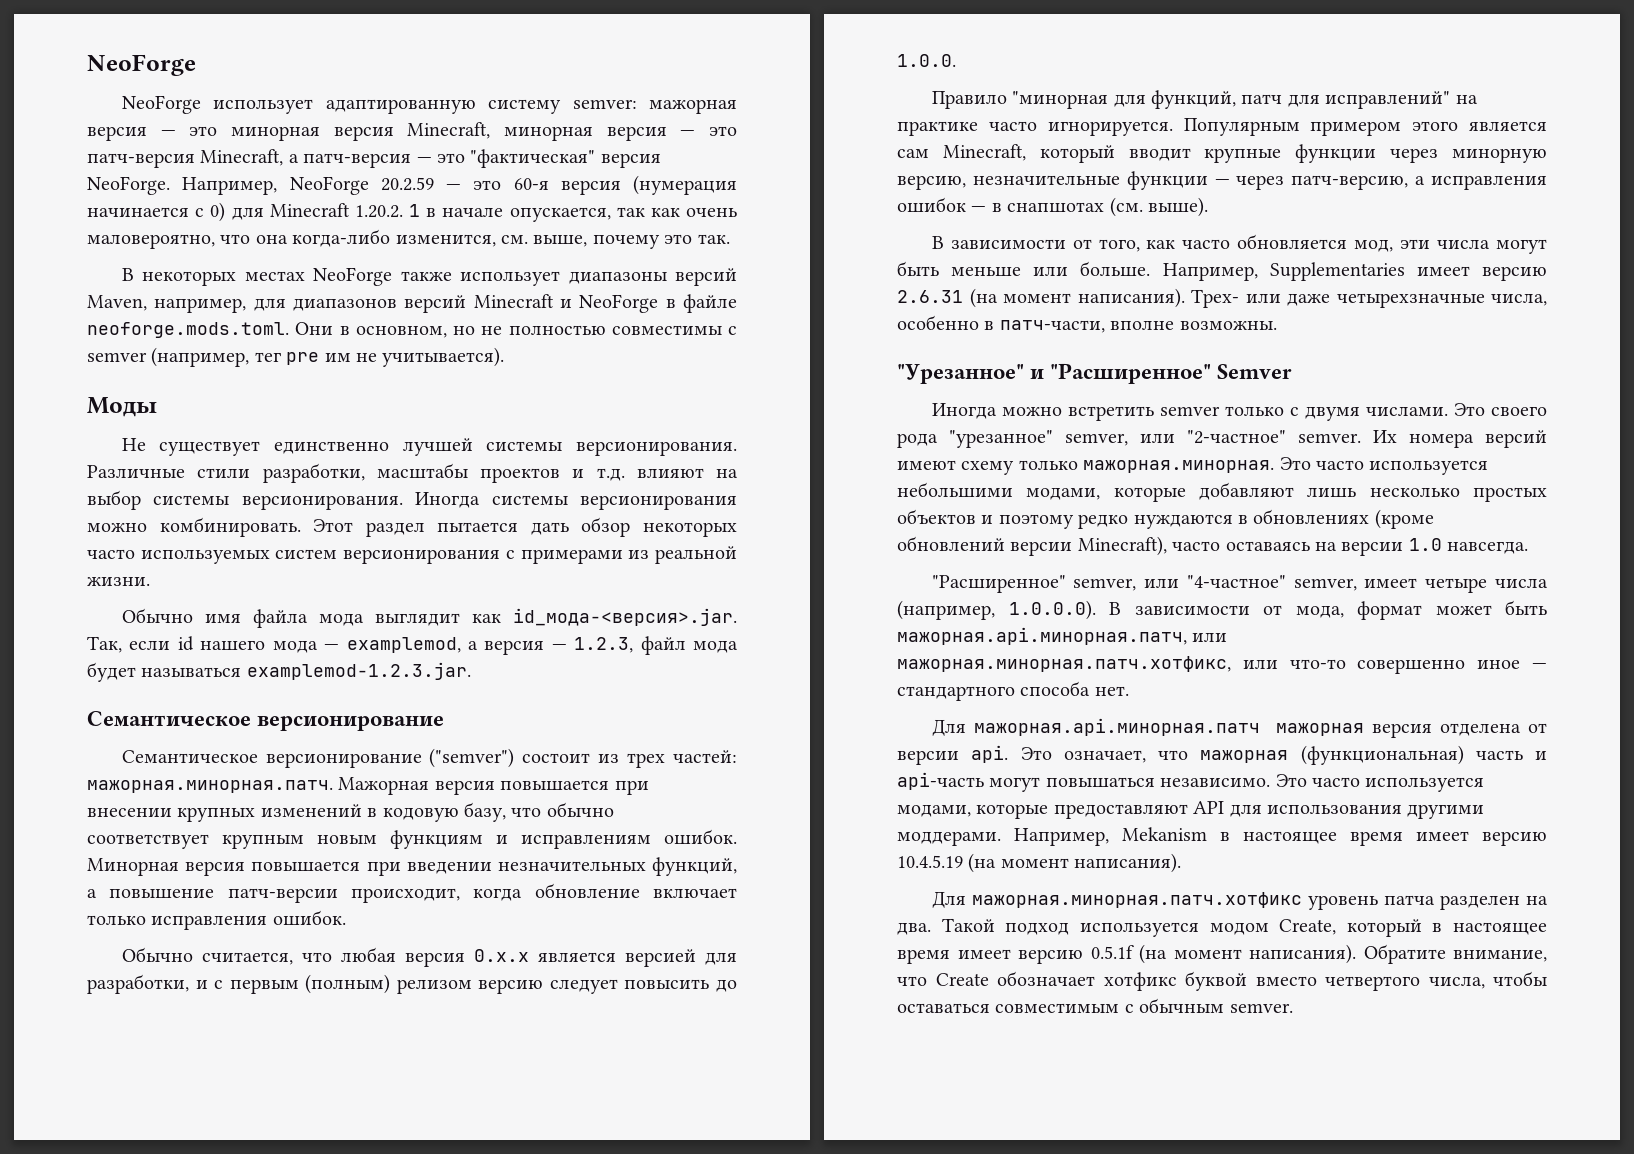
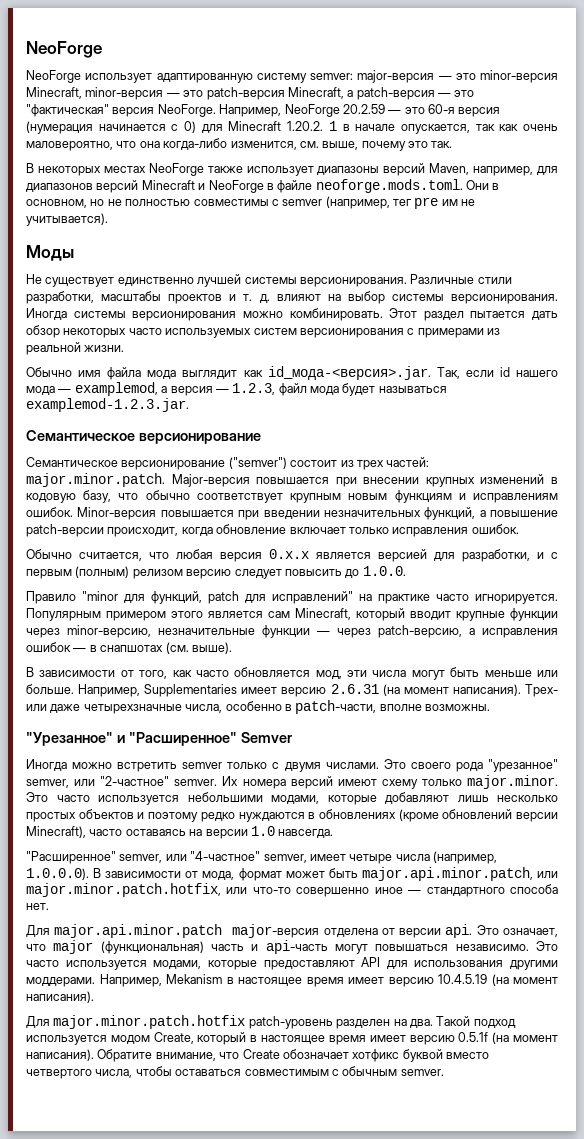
- NeoForge использует адаптированную систему semver: мажорная версия — это минорная версия Minecraft, минорная версия — это патч-версия Minecraft, а патч-версия — это "фактическая" версия NeoForge.
+ NeoForge использует адаптированную систему semver: major-версия — это minor-версия Minecraft, minor-версия — это patch-версия Minecraft, а patch-версия — это "фактическая" версия NeoForge.
- Различные стили разработки, масштабы проектов и т.д. влияют на выбор системы версионирования.
+ Различные стили разработки, масштабы проектов и т. д. влияют на выбор системы версионирования.
- Семантическое версионирование ("semver") состоит из трех частей: мажорная.минорная.патч. Мажорная версия повышается при внесении крупных изменений в кодовую базу, что обычно соответствует крупным новым функциям и исправлениям ошибок.
+ Семантическое версионирование ("semver") состоит из трех частей: major.minor.patch. Major-версия повышается при внесении крупных изменений в кодовую базу, что обычно соответствует крупным новым функциям и исправлениям ошибок.
- Минорная версия повышается при введении незначительных функций, а повышение патч-версии происходит, когда обновление включает только исправления ошибок.
+ Minor-версия повышается при введении незначительных функций, а повышение patch-версии происходит, когда обновление включает только исправления ошибок.
- Правило "минорная для функций, патч для исправлений" на практике часто игнорируется.
+ Правило "minor для функций, patch для исправлений" на практике часто игнорируется.
- Популярным примером этого является сам Minecraft, который вводит крупные функции через минорную версию, незначительные функции — через патч-версию, а исправления ошибок — в снапшотах (см. выше).
+ Популярным примером этого является сам Minecraft, который вводит крупные функции через minor-версию, незначительные функции — через patch-версию, а исправления ошибок — в снапшотах (см. выше).
- Трех- или даже четырехзначные числа, особенно в патч-части, вполне возможны.
+ Трех- или даже четырехзначные числа, особенно в patch-части, вполне возможны.
- Их номера версий имеют схему только мажорная.минорная. Это часто используется небольшими модами, которые добавляют лишь несколько простых объектов и поэтому редко нуждаются в обновлениях (кроме обновлений версии Minecraft), часто оставаясь на версии 1.0 навсегда.
+ Их номера версий имеют схему только major.minor. Это часто используется небольшими модами, которые добавляют лишь несколько простых объектов и поэтому редко нуждаются в обновлениях (кроме обновлений версии Minecraft), часто оставаясь на версии 1.0 навсегда.
- "Расширенное" semver, или "4-частное" semver, имеет четыре числа (например, 1.0.0.0). В зависимости от мода, формат может быть мажорная.api.минорная.патч, или мажорная.минорная.патч.хотфикс, или что-то совершенно иное — стандартного способа нет.
+ "Расширенное" semver, или "4-частное" semver, имеет четыре числа (например, 1.0.0.0). В зависимости от мода, формат может быть major.api.minor.patch, или major.minor.patch.hotfix, или что-то совершенно иное — стандартного способа нет.
- Для мажорная.api.минорная.патч мажорная версия отделена от версии api.
+ Для major.api.minor.patch major-версия отделена от версии api.
- Это означает, что мажорная (функциональная) часть и api-часть могут повышаться независимо.
+ Это означает, что major (функциональная) часть и api-часть могут повышаться независимо.
- Для мажорная.минорная.патч.хотфикс уровень патча разделен на два.
+ Для major.minor.patch.hotfix patch-уровень разделен на два.

